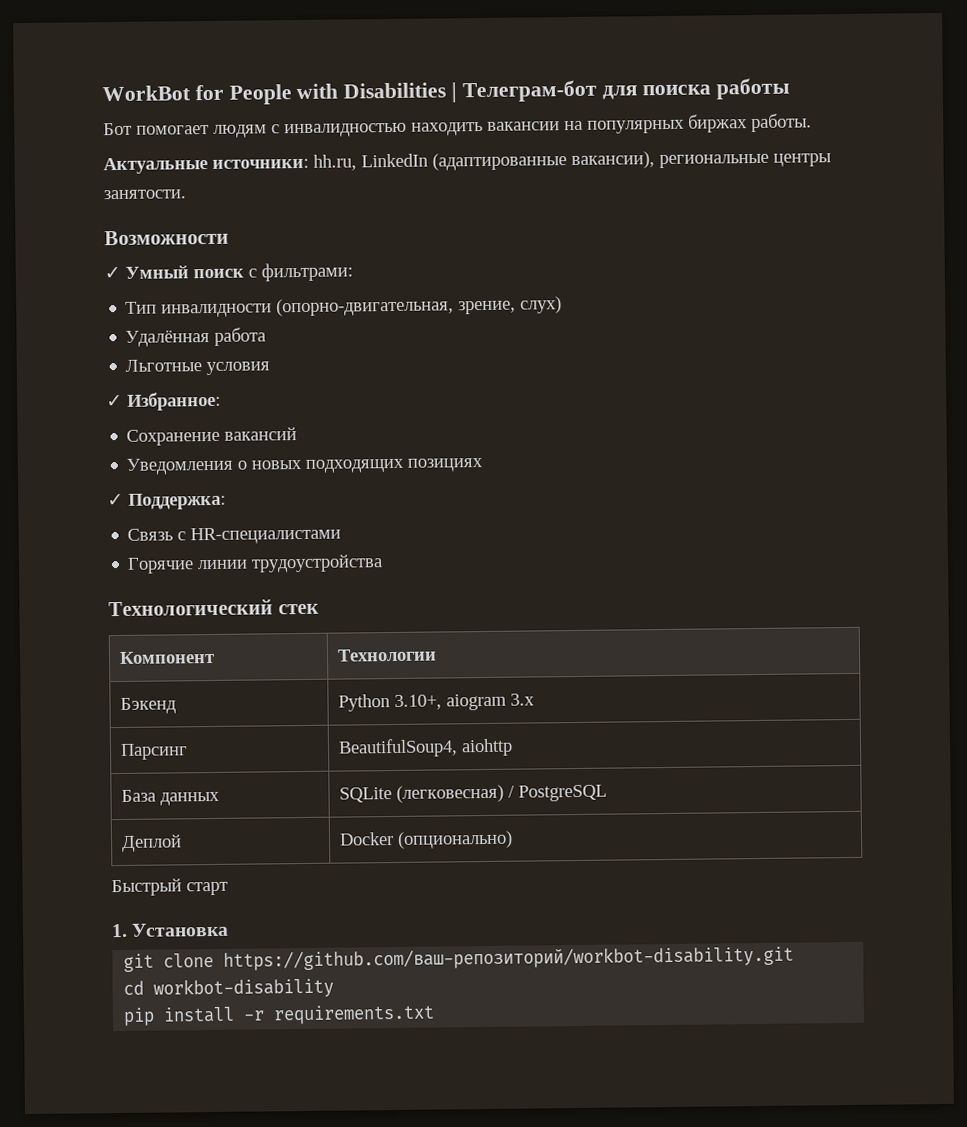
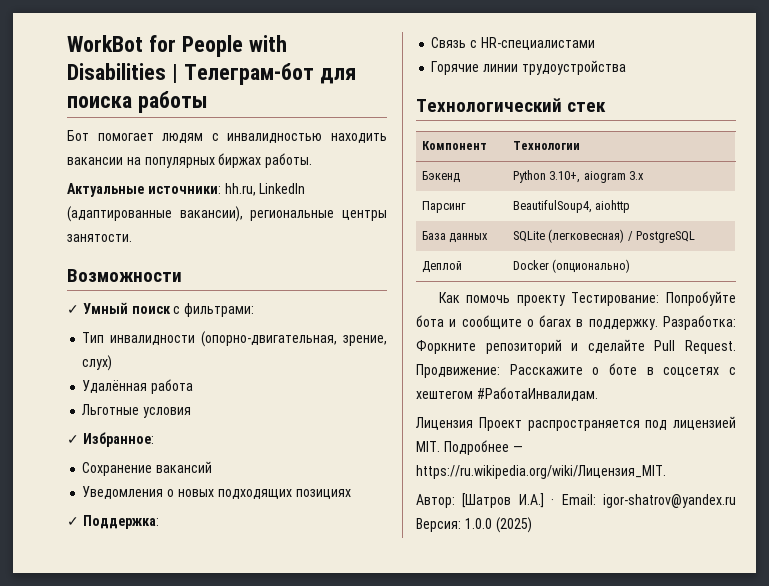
- Быстрый старт
- 1. Установка
- git clone https://github.com/ваш-репозиторий/workbot-disability.git
- cd workbot-disability
- pip install -r requirements.txt
+ Как помочь проекту Тестирование: Попробуйте бота и сообщите о багах в поддержку. Разработка: Форкните репозиторий и сделайте Pull Request. Продвижение: Расскажите о боте в соцсетях с хештегом #РаботаИнвалидам.
+ Лицензия Проект распространяется под лицензией MIT. Подробнее — https://ru.wikipedia.org/wiki/Лицензия_MIT.
+ Автор: [Шатров И.А.] · Email: igor-shatrov@yandex.ru Версия: 1.0.0 (2025)

